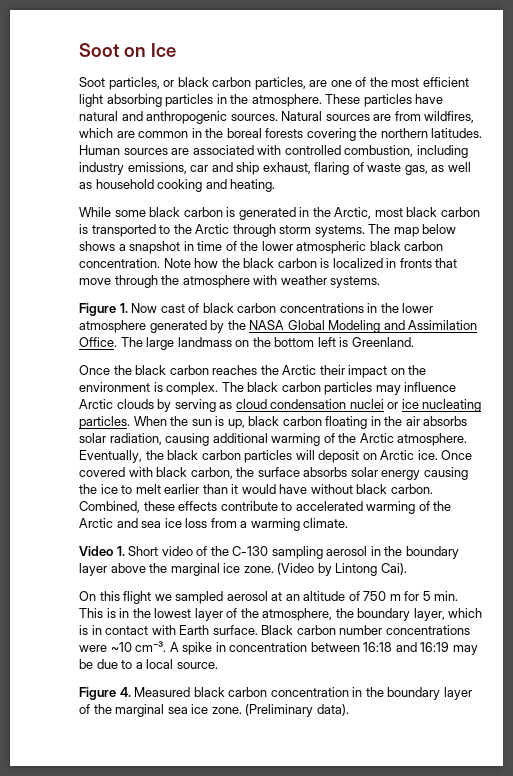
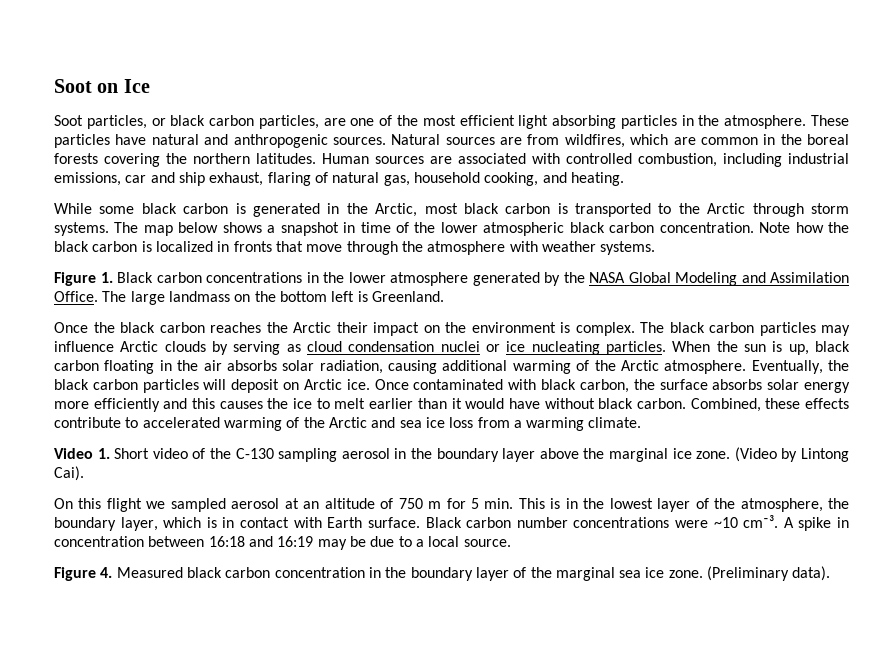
- Human sources are associated with controlled combustion, including industry emissions, car and ship exhaust, flaring of waste gas, as well as household cooking and heating.
+ Human sources are associated with controlled combustion, including industrial emissions, car and ship exhaust, flaring of natural gas, household cooking, and heating.
- Figure 1. Now cast of black carbon concentrations in the lower atmosphere generated by the NASA Global Modeling and Assimilation Office.
+ Figure 1. Black carbon concentrations in the lower atmosphere generated by the NASA Global Modeling and Assimilation Office.
- Once covered with black carbon, the surface absorbs solar energy causing the ice to melt earlier than it would have without black carbon.
+ Once contaminated with black carbon, the surface absorbs solar energy more efficiently and this causes the ice to melt earlier than it would have without black carbon.

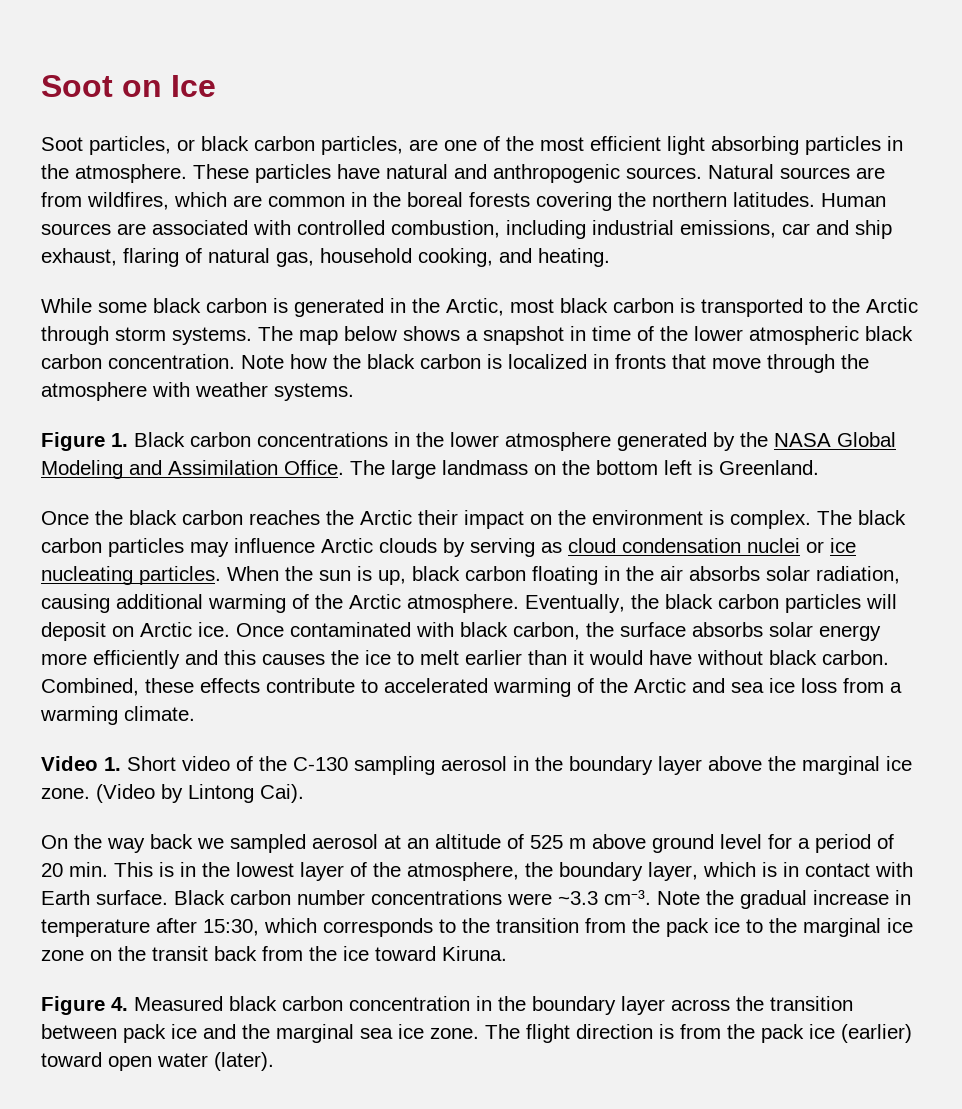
- On this flight we sampled aerosol at an altitude of 750 m for 5 min. This is in the lowest layer of the atmosphere, the boundary layer, which is in contact with Earth surface.
+ On the way back we sampled aerosol at an altitude of 525 m above ground level for a period of 20 min. This is in the lowest layer of the atmosphere, the boundary layer, which is in contact with Earth surface.
- Black carbon number concentrations were ~10 cm⁻³. A spike in concentration between 16:18 and 16:19 may be due to a local source.
+ Black carbon number concentrations were ~3.3 cm⁻³. Note the gradual increase in temperature after 15:30, which corresponds to the transition from the pack ice to the marginal ice zone on the transit back from the ice toward Kiruna.
- Figure 4. Measured black carbon concentration in the boundary layer of the marginal sea ice zone.
+ Figure 4. Measured black carbon concentration in the boundary layer across the transition between pack ice and the marginal sea ice zone.
- (Preliminary data).
+ The flight direction is from the pack ice (earlier) toward open water (later).

